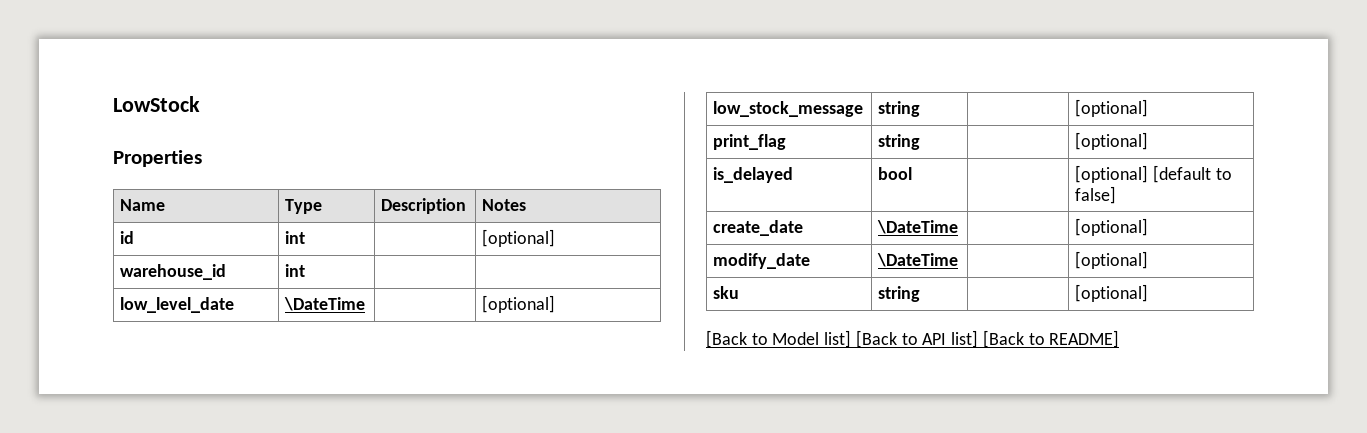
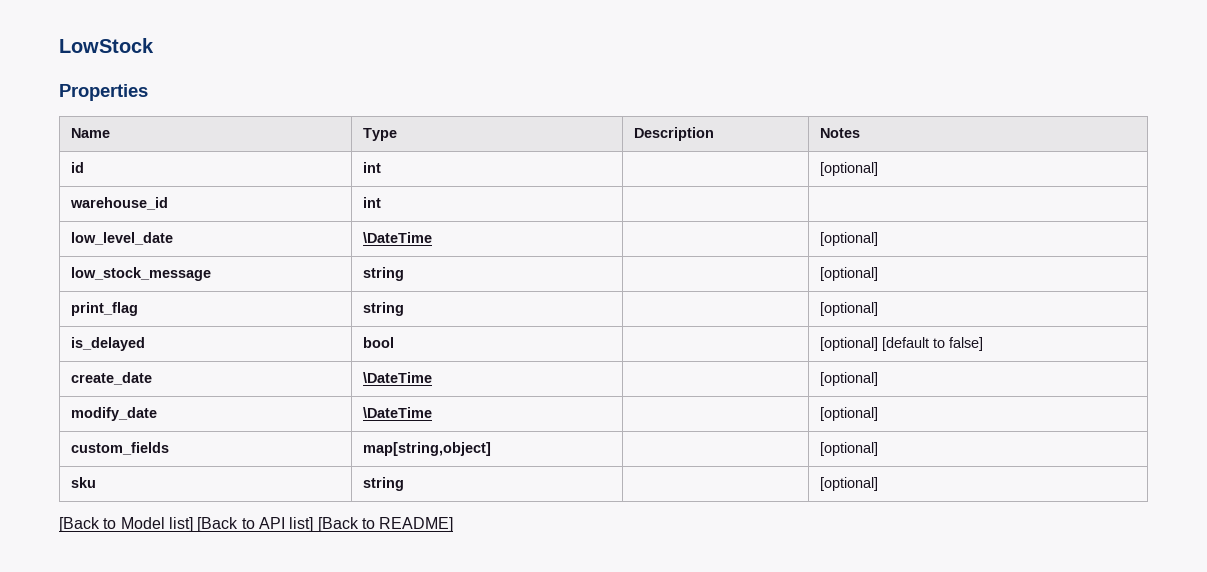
+ custom_fields | map[string,object] | | [optional]

